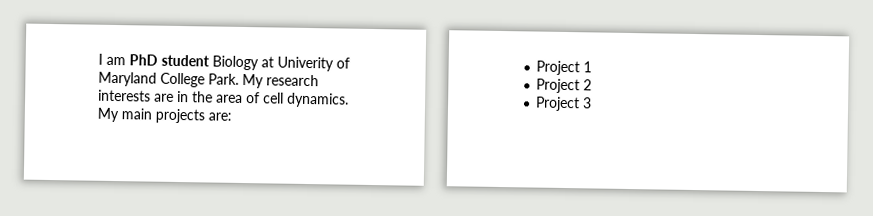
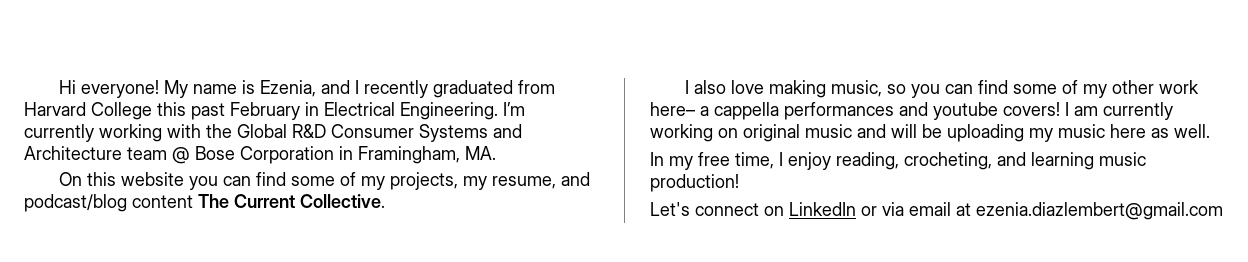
- I am PhD student Biology at Univerity of Maryland College Park. My research interests are in the area of cell dynamics. My main projects are:
- Project 1
- Project 2
- Project 3
+ Hi everyone! My name is Ezenia, and I recently graduated from Harvard College this past February in Electrical Engineering. I’m currently working with the Global R&D Consumer Systems and Architecture team @ Bose Corporation in Framingham, MA.
+ On this website you can find some of my projects, my resume, and podcast/blog content The Current Collective.
+ I also love making music, so you can find some of my other work here– a cappella performances and youtube covers! I am currently working on original music and will be uploading my music here as well.
+ In my free time, I enjoy reading, crocheting, and learning music production!
+ Let's connect on LinkedIn or via email at ezenia.diazlembert@gmail.com

